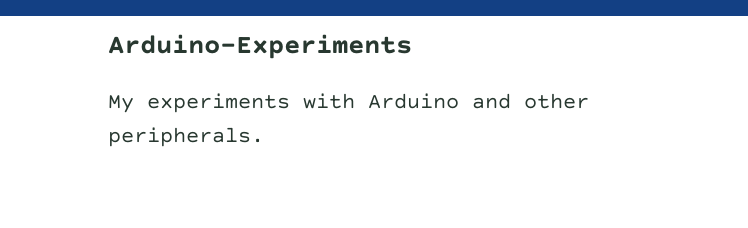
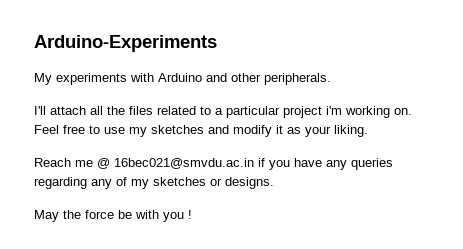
+ I'll attach all the files related to a particular project i'm working on. Feel free to use my sketches and modify it as your liking.
+ Reach me @ 16bec021@smvdu.ac.in if you have any queries regarding any of my sketches or designs.
+ May the force be with you !

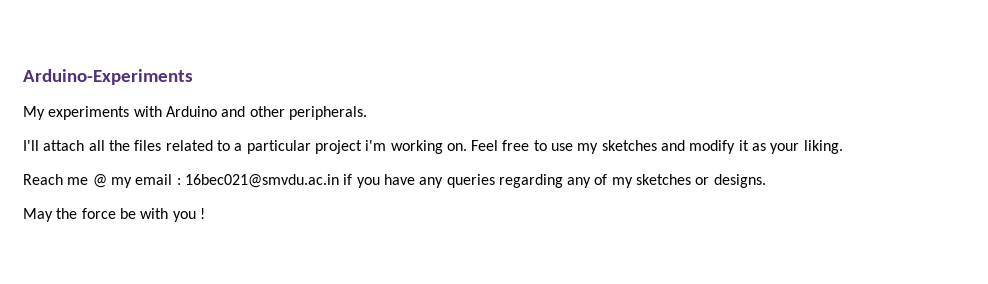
- Reach me @ 16bec021@smvdu.ac.in if you have any queries regarding any of my sketches or designs.
+ Reach me @ my email : 16bec021@smvdu.ac.in if you have any queries regarding any of my sketches or designs.

